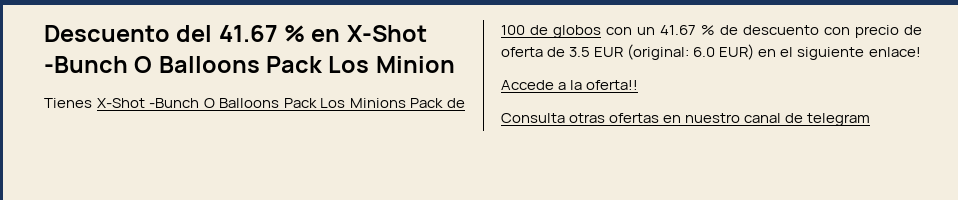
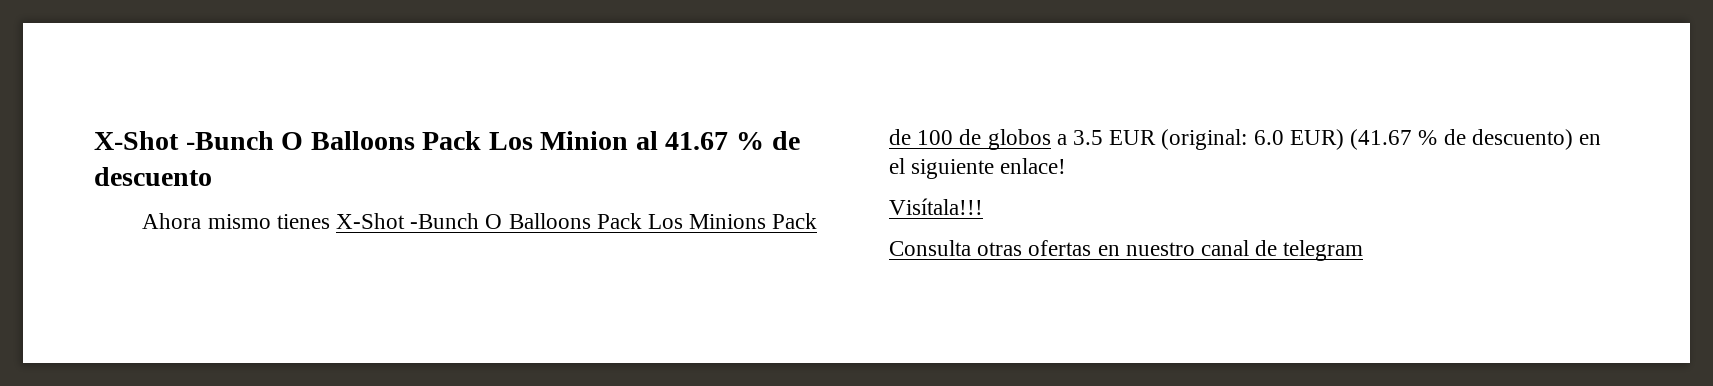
- Descuento del 41.67 % en X-Shot -Bunch O Balloons Pack Los Minion
- Tienes X-Shot -Bunch O Balloons Pack Los Minions Pack de 100 de globos con un 41.67 % de descuento con precio de oferta de 3.5 EUR (original: 6.0 EUR) en el siguiente enlace!
+ X-Shot -Bunch O Balloons Pack Los Minion al 41.67 % de descuento
+ Ahora mismo tienes X-Shot -Bunch O Balloons Pack Los Minions Pack de 100 de globos a 3.5 EUR (original: 6.0 EUR) (41.67 % de descuento) en el siguiente enlace!
- Accede a la oferta!!
+ Visítala!!!

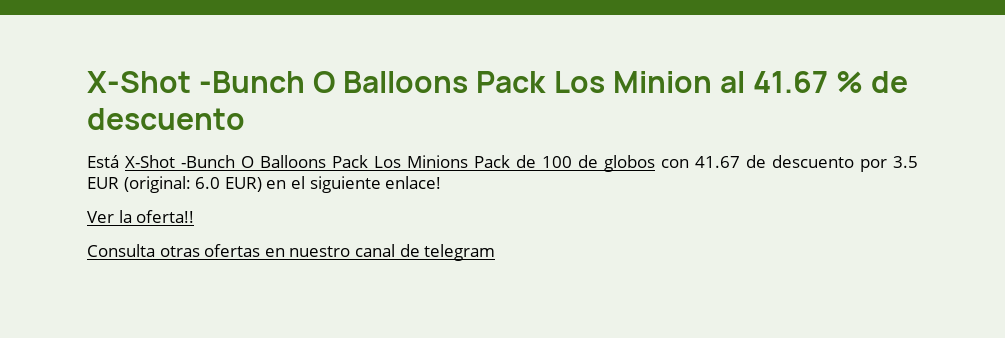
- Ahora mismo tienes X-Shot -Bunch O Balloons Pack Los Minions Pack de 100 de globos a 3.5 EUR (original: 6.0 EUR) (41.67 % de descuento) en el siguiente enlace!
+ Está X-Shot -Bunch O Balloons Pack Los Minions Pack de 100 de globos con 41.67 de descuento por 3.5 EUR (original: 6.0 EUR) en el siguiente enlace!
- Visítala!!!
+ Ver la oferta!!

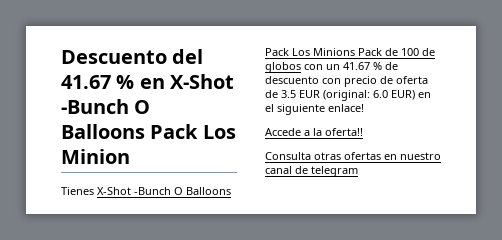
- X-Shot -Bunch O Balloons Pack Los Minion al 41.67 % de descuento
- Está X-Shot -Bunch O Balloons Pack Los Minions Pack de 100 de globos con 41.67 de descuento por 3.5 EUR (original: 6.0 EUR) en el siguiente enlace!
+ Descuento del 41.67 % en X-Shot -Bunch O Balloons Pack Los Minion
+ Tienes X-Shot -Bunch O Balloons Pack Los Minions Pack de 100 de globos con un 41.67 % de descuento con precio de oferta de 3.5 EUR (original: 6.0 EUR) en el siguiente enlace!
- Ver la oferta!!
+ Accede a la oferta!!

